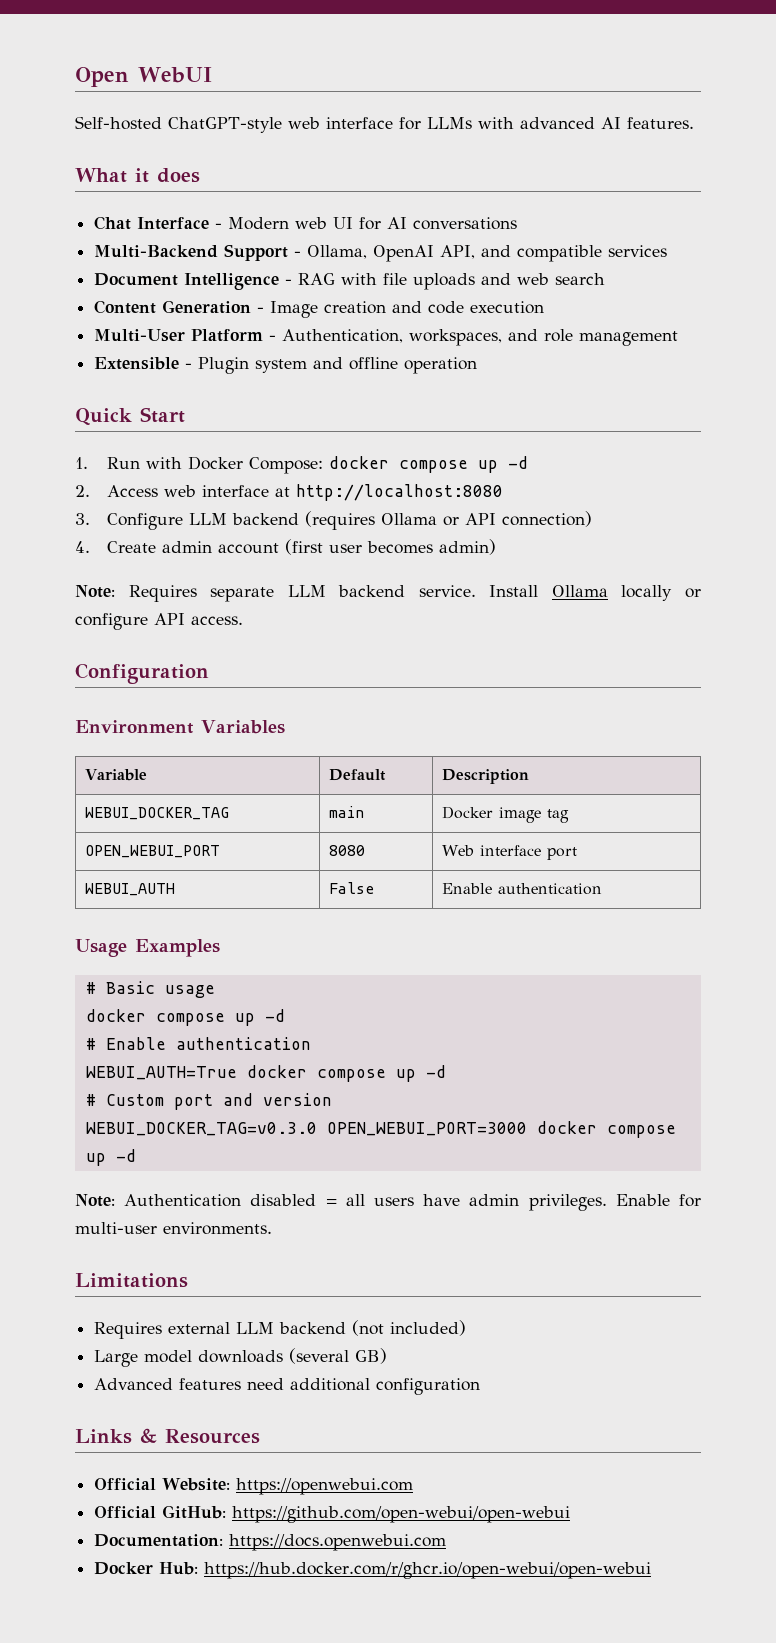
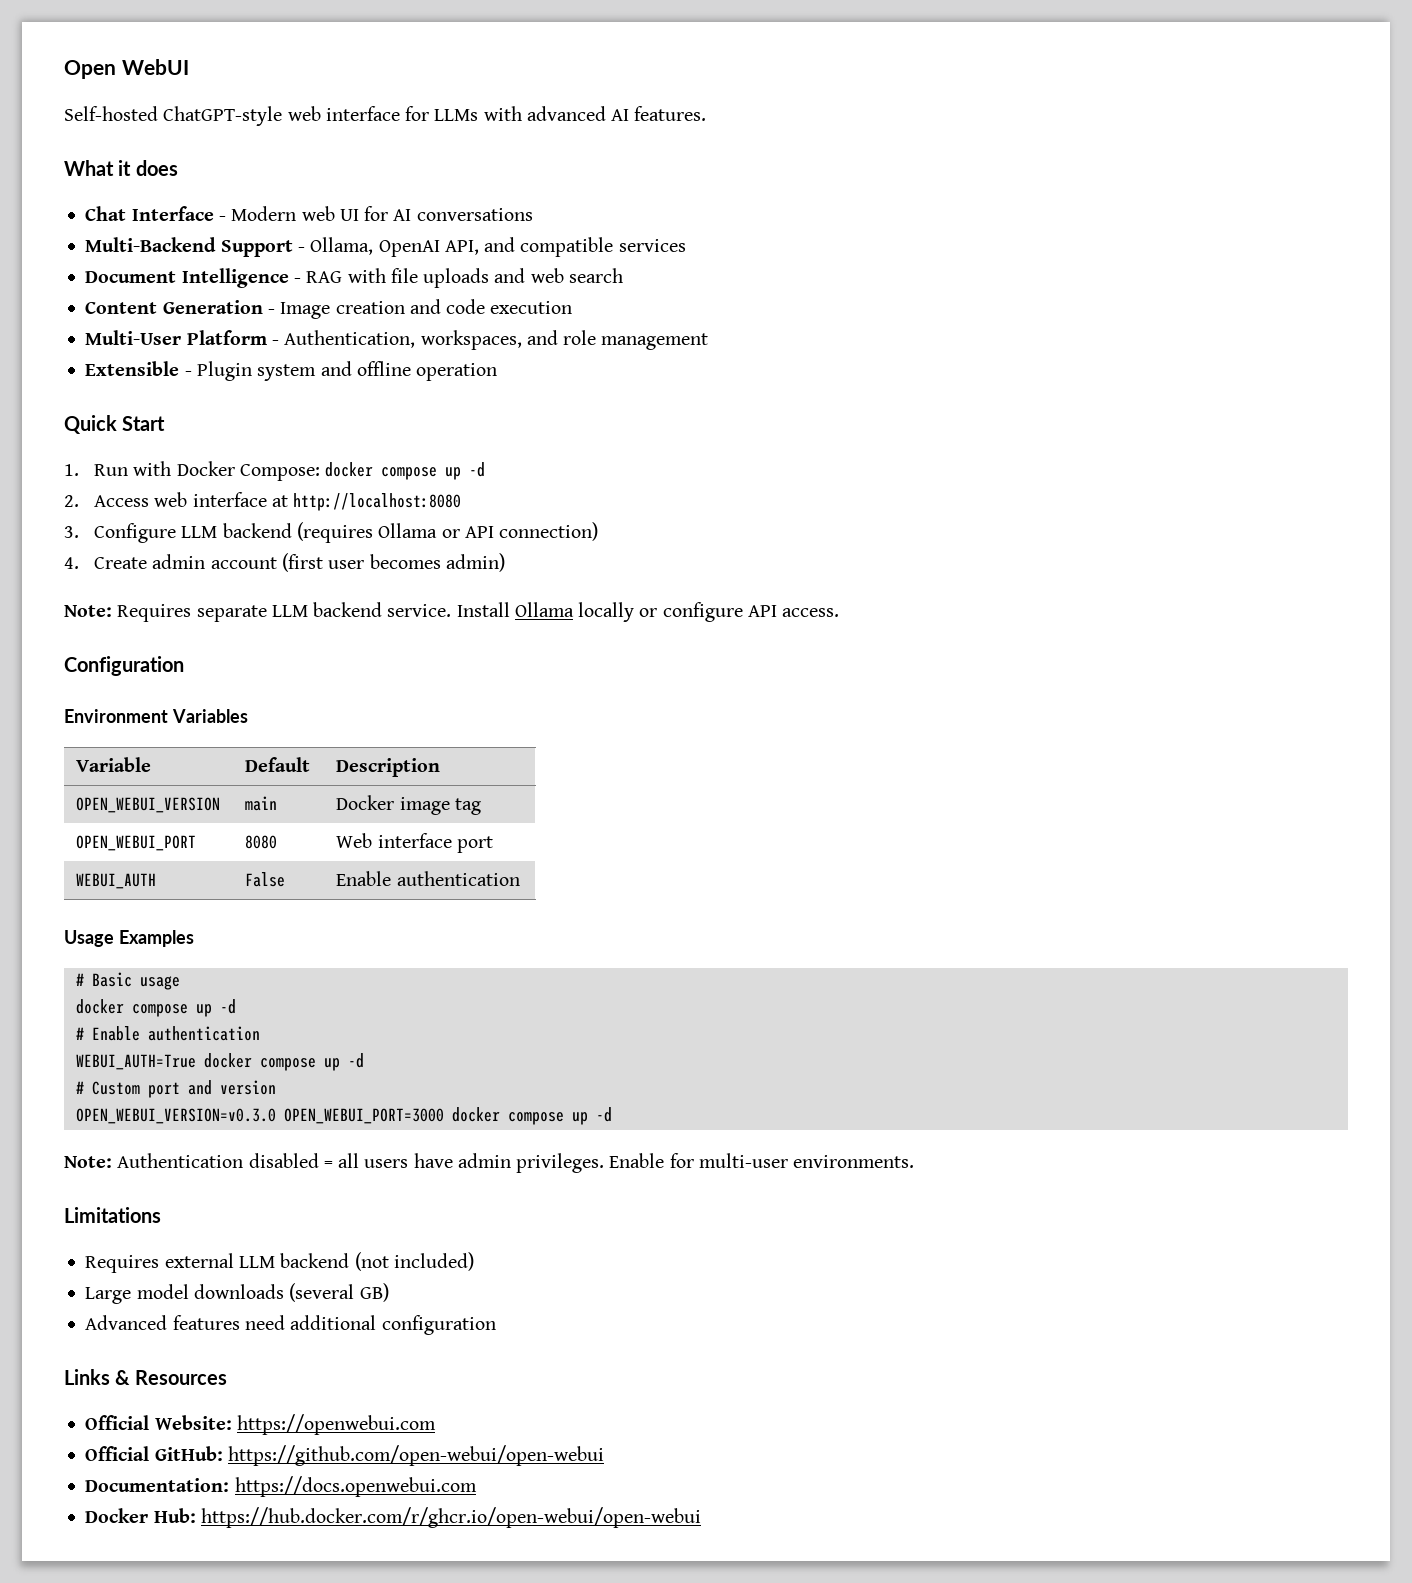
- WEBUI_DOCKER_TAG | main | Docker image tag
+ OPEN_WEBUI_VERSION | main | Docker image tag
- WEBUI_DOCKER_TAG=v0.3.0 OPEN_WEBUI_PORT=3000 docker compose up -d
+ OPEN_WEBUI_VERSION=v0.3.0 OPEN_WEBUI_PORT=3000 docker compose up -d

